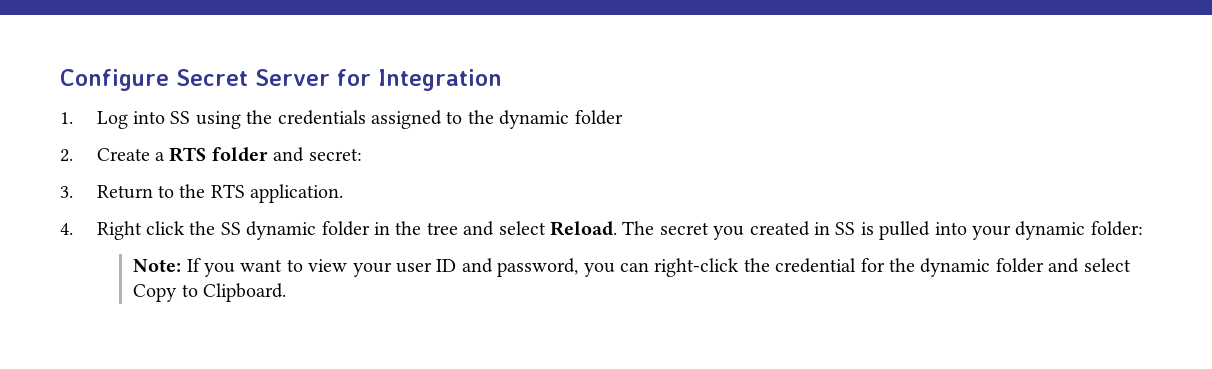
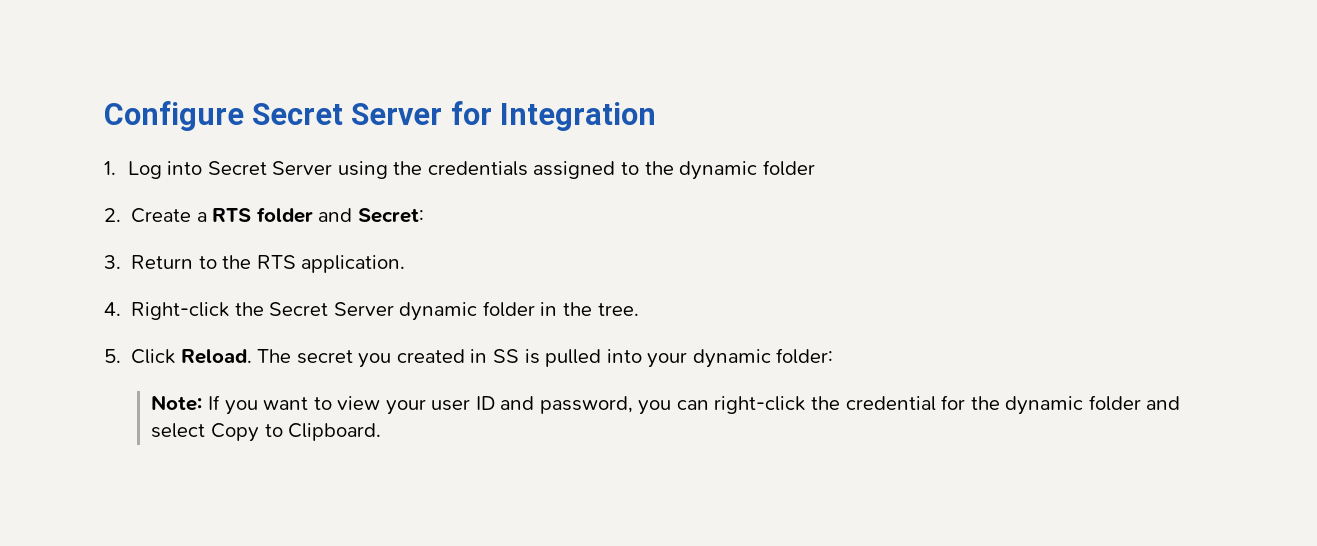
- 1. Log into SS using the credentials assigned to the dynamic folder
+ 1. Log into Secret Server using the credentials assigned to the dynamic folder
- 2. Create a RTS folder and secret:
+ 2. Create a RTS folder and Secret:
- 4. Right click the SS dynamic folder in the tree and select Reload.
+ 4. Right-click the Secret Server dynamic folder in the tree.
+ 5. Click Reload.

